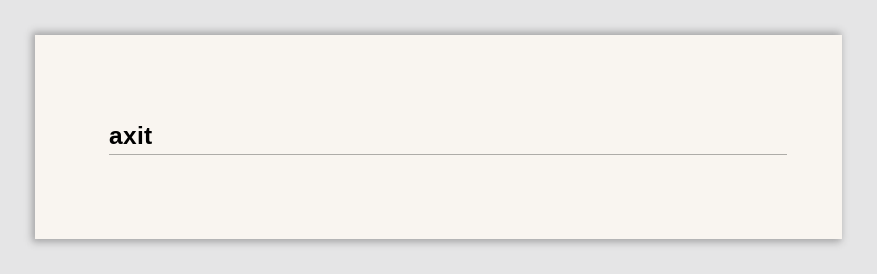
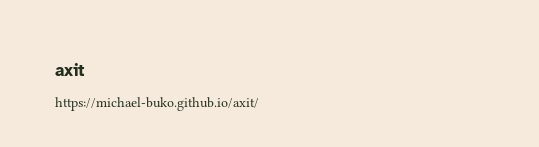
+ https://michael-buko.github.io/axit/

